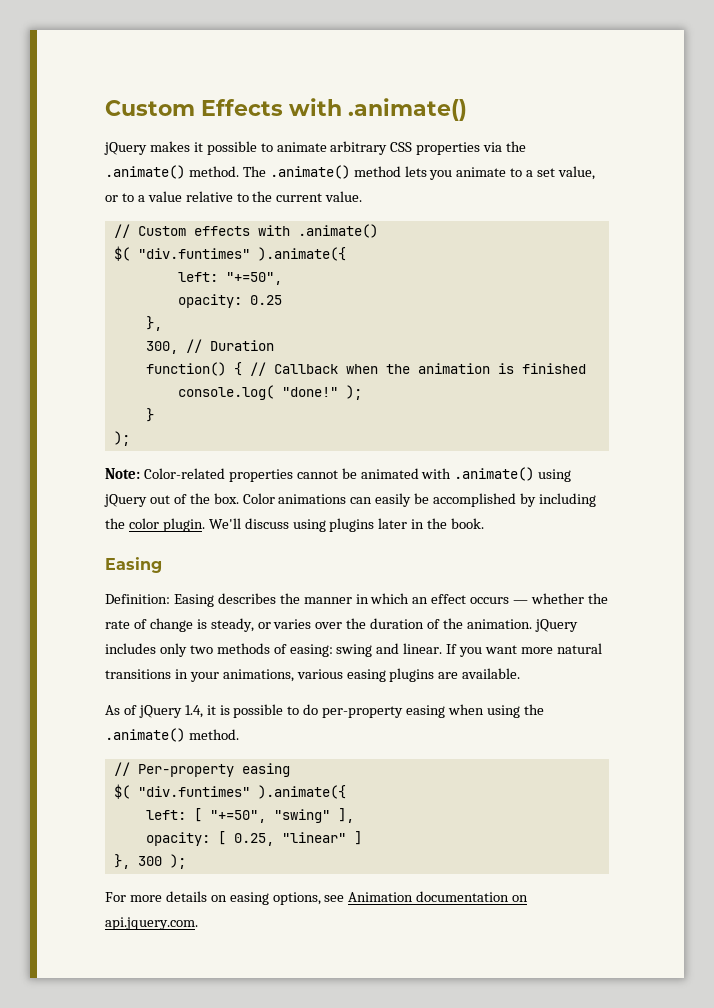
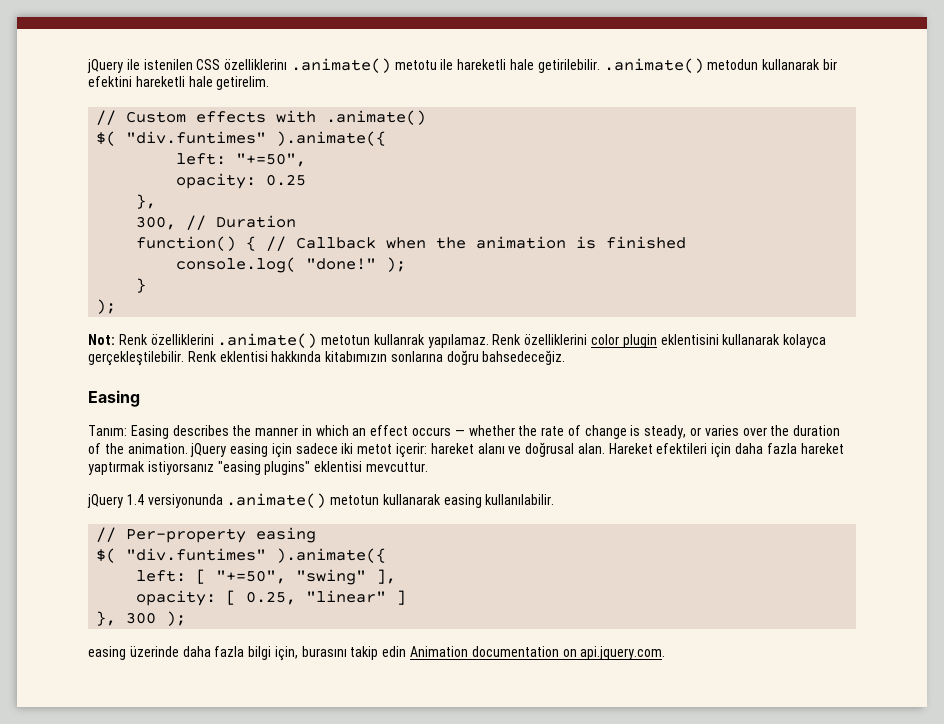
- Custom Effects with .animate()
- jQuery makes it possible to animate arbitrary CSS properties via the .animate() method. The .animate() method lets you animate to a set value, or to a value relative to the current value.
+ jQuery ile istenilen CSS özelliklerinı .animate() metotu ile hareketli hale getirilebilir. .animate() metodun kullanarak bir efektini hareketli hale getirelim.
- Note: Color-related properties cannot be animated with .animate() using jQuery out of the box. Color animations can easily be accomplished by including the color plugin. We'll discuss using plugins later in the book.
+ Not: Renk özelliklerini .animate() metotun kullanrak yapılamaz. Renk özelliklerini color plugin eklentisini kullanarak kolayca gerçekleştilebilir. Renk eklentisi hakkında kitabımızın sonlarına doğru bahsedeceğiz.
- Definition: Easing describes the manner in which an effect occurs — whether the rate of change is steady, or varies over the duration of the animation. jQuery includes only two methods of easing: swing and linear. If you want more natural transitions in your animations, various easing plugins are available.
- As of jQuery 1.4, it is possible to do per-property easing when using the .animate() method.
+ Tanım: Easing describes the manner in which an effect occurs — whether the rate of change is steady, or varies over the duration of the animation. jQuery easing için sadece iki metot içerir: hareket alanı ve doğrusal alan. Hareket efektileri için daha fazla hareket yaptırmak istiyorsanız "easing plugins" eklentisi mevcuttur.
+ jQuery 1.4 versiyonunda .animate() metotun kullanarak easing kullanılabilir.
- For more details on easing options, see Animation documentation on api.jquery.com.
+ easing üzerinde daha fazla bilgi için, burasını takip edin Animation documentation on api.jquery.com.

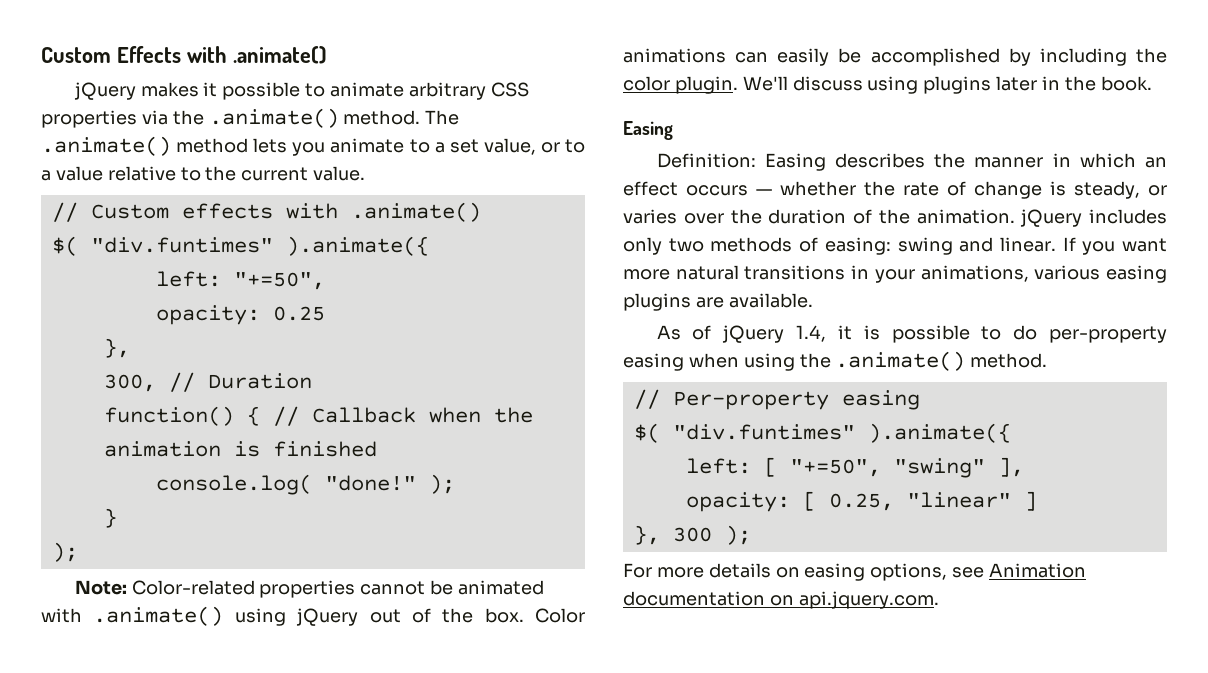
- jQuery ile istenilen CSS özelliklerinı .animate() metotu ile hareketli hale getirilebilir. .animate() metodun kullanarak bir efektini hareketli hale getirelim.
+ Custom Effects with .animate()
+ jQuery makes it possible to animate arbitrary CSS properties via the .animate() method. The .animate() method lets you animate to a set value, or to a value relative to the current value.
- Not: Renk özelliklerini .animate() metotun kullanrak yapılamaz. Renk özelliklerini color plugin eklentisini kullanarak kolayca gerçekleştilebilir. Renk eklentisi hakkında kitabımızın sonlarına doğru bahsedeceğiz.
+ Note: Color-related properties cannot be animated with .animate() using jQuery out of the box. Color animations can easily be accomplished by including the color plugin. We'll discuss using plugins later in the book.
- Tanım: Easing describes the manner in which an effect occurs — whether the rate of change is steady, or varies over the duration of the animation. jQuery easing için sadece iki metot içerir: hareket alanı ve doğrusal alan. Hareket efektileri için daha fazla hareket yaptırmak istiyorsanız "easing plugins" eklentisi mevcuttur.
- jQuery 1.4 versiyonunda .animate() metotun kullanarak easing kullanılabilir.
+ Definition: Easing describes the manner in which an effect occurs — whether the rate of change is steady, or varies over the duration of the animation. jQuery includes only two methods of easing: swing and linear. If you want more natural transitions in your animations, various easing plugins are available.
+ As of jQuery 1.4, it is possible to do per-property easing when using the .animate() method.
- easing üzerinde daha fazla bilgi için, burasını takip edin Animation documentation on api.jquery.com.
+ For more details on easing options, see Animation documentation on api.jquery.com.

